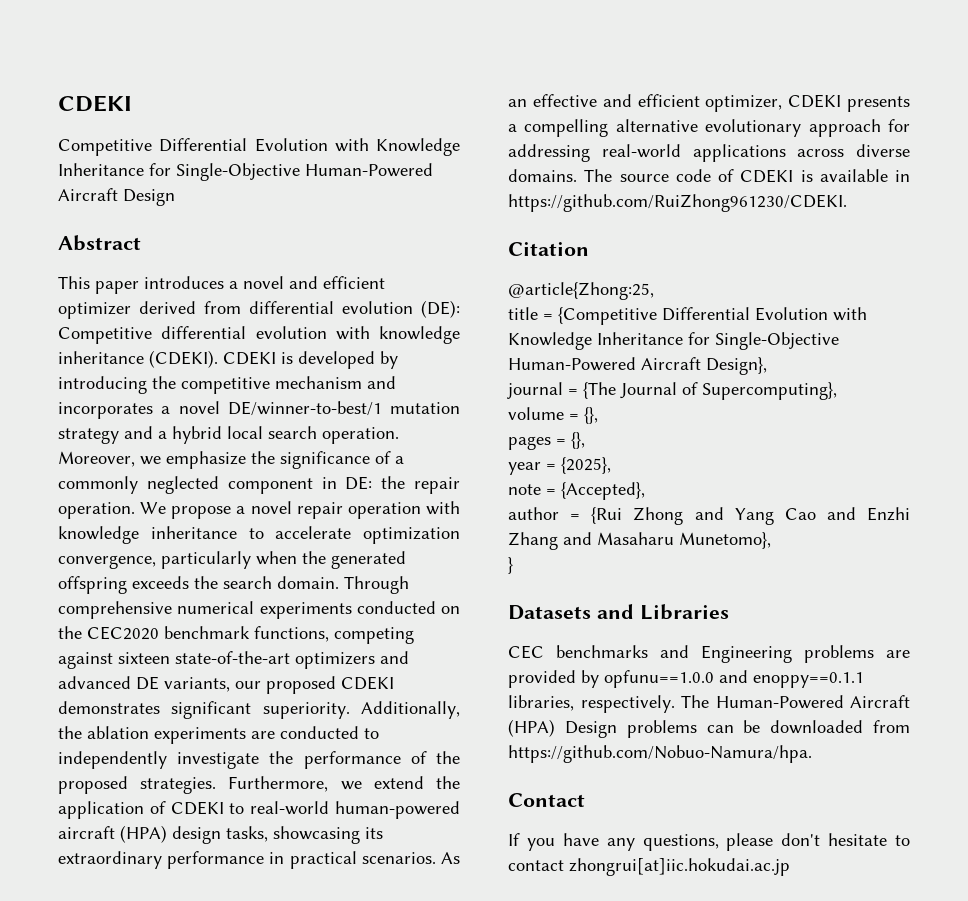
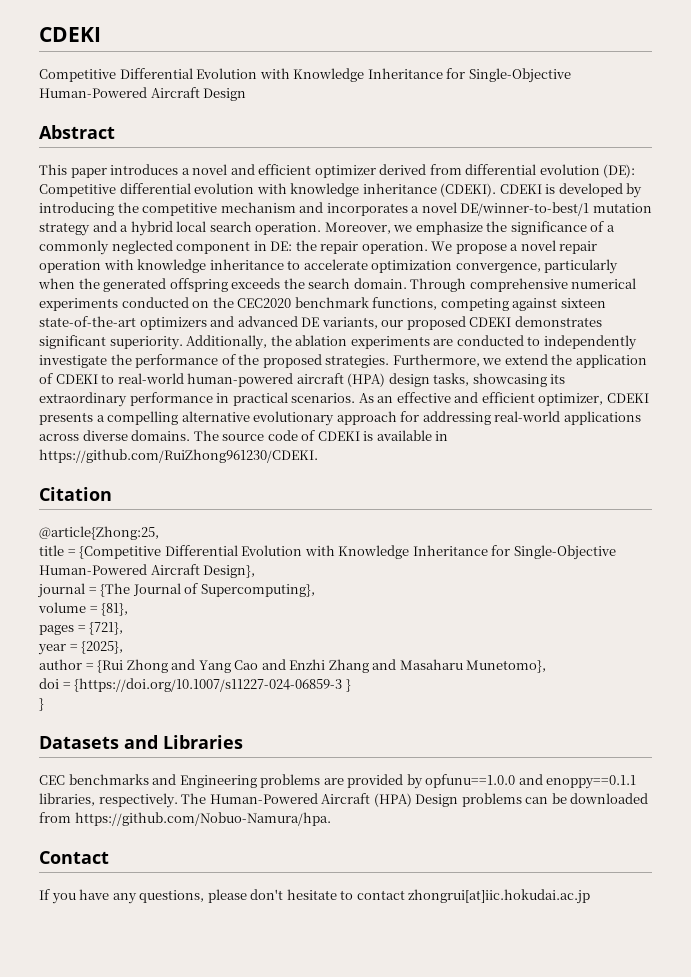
- volume = {},
+ volume = {81},
- pages = {},
+ pages = {721},
- note = {Accepted},
+ doi = {https://doi.org/10.1007/s11227-024-06859-3 }

